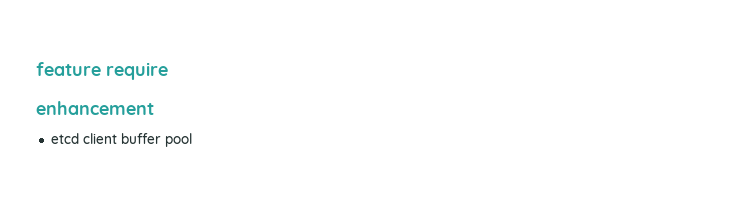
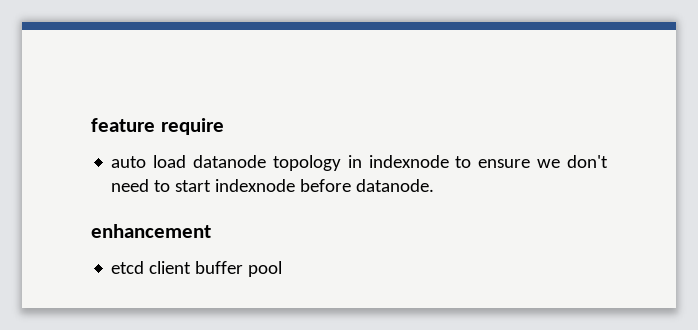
+ auto load datanode topology in indexnode to ensure we don't need to start indexnode before datanode.

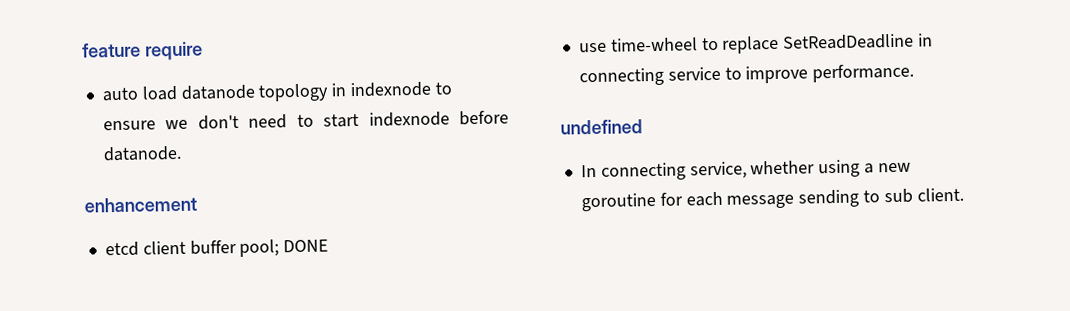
- etcd client buffer pool
+ etcd client buffer pool; DONE
+ use time-wheel to replace SetReadDeadline in connecting service to improve performance.
+ undefined
+ In connecting service, whether using a new goroutine for each message sending to sub client.

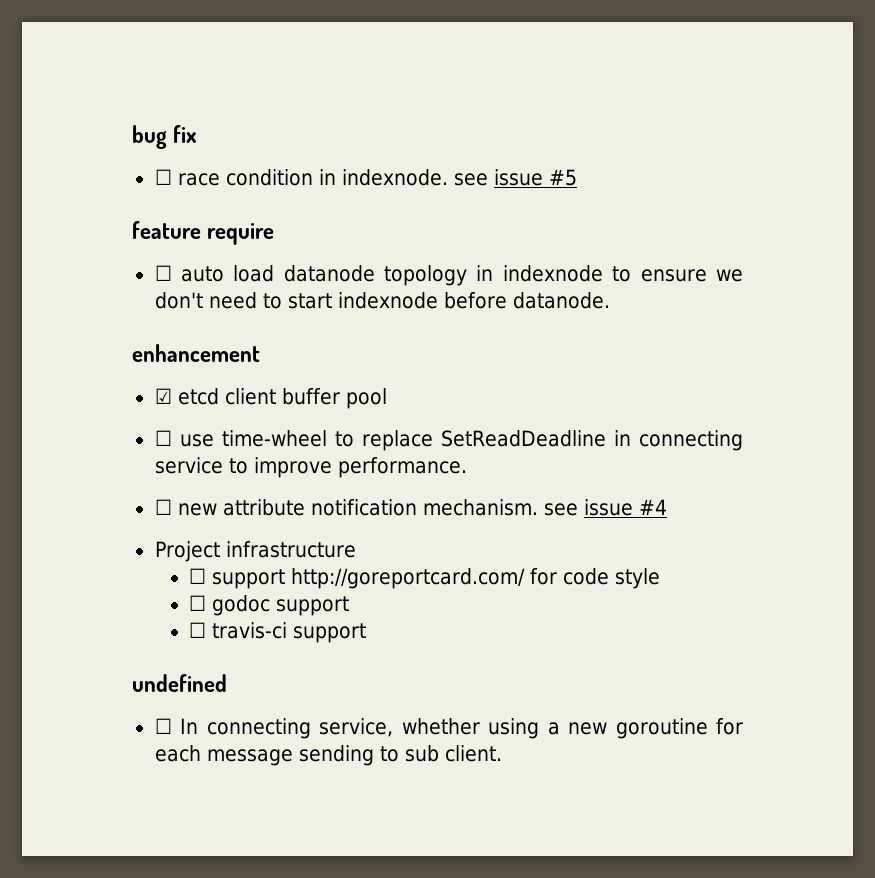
+ bug fix
+ ☐ race condition in indexnode. see issue #5
- auto load datanode topology in indexnode to ensure we don't need to start indexnode before datanode.
+ ☐ auto load datanode topology in indexnode to ensure we don't need to start indexnode before datanode.
- etcd client buffer pool; DONE
- use time-wheel to replace SetReadDeadline in connecting service to improve performance.
+ ☑ etcd client buffer pool
+ ☐ use time-wheel to replace SetReadDeadline in connecting service to improve performance.
+ ☐ new attribute notification mechanism. see issue #4
+ Project infrastructure
+ ☐ support http://goreportcard.com/ for code style
+ ☐ godoc support
+ ☐ travis-ci support
- In connecting service, whether using a new goroutine for each message sending to sub client.
+ ☐ In connecting service, whether using a new goroutine for each message sending to sub client.

